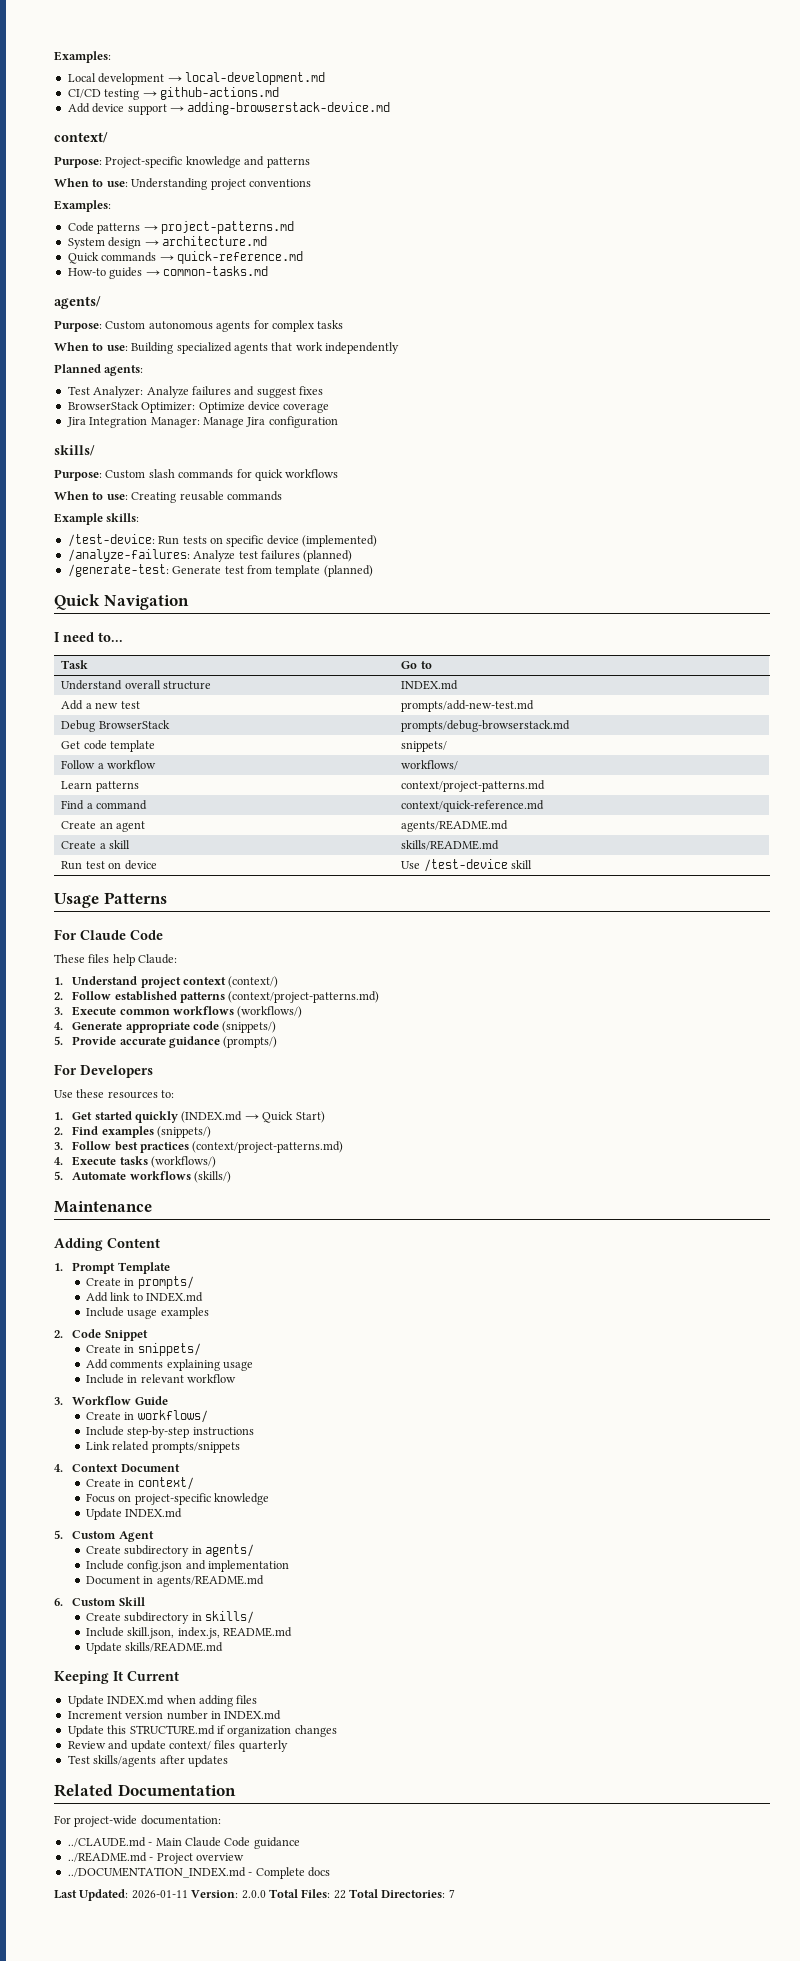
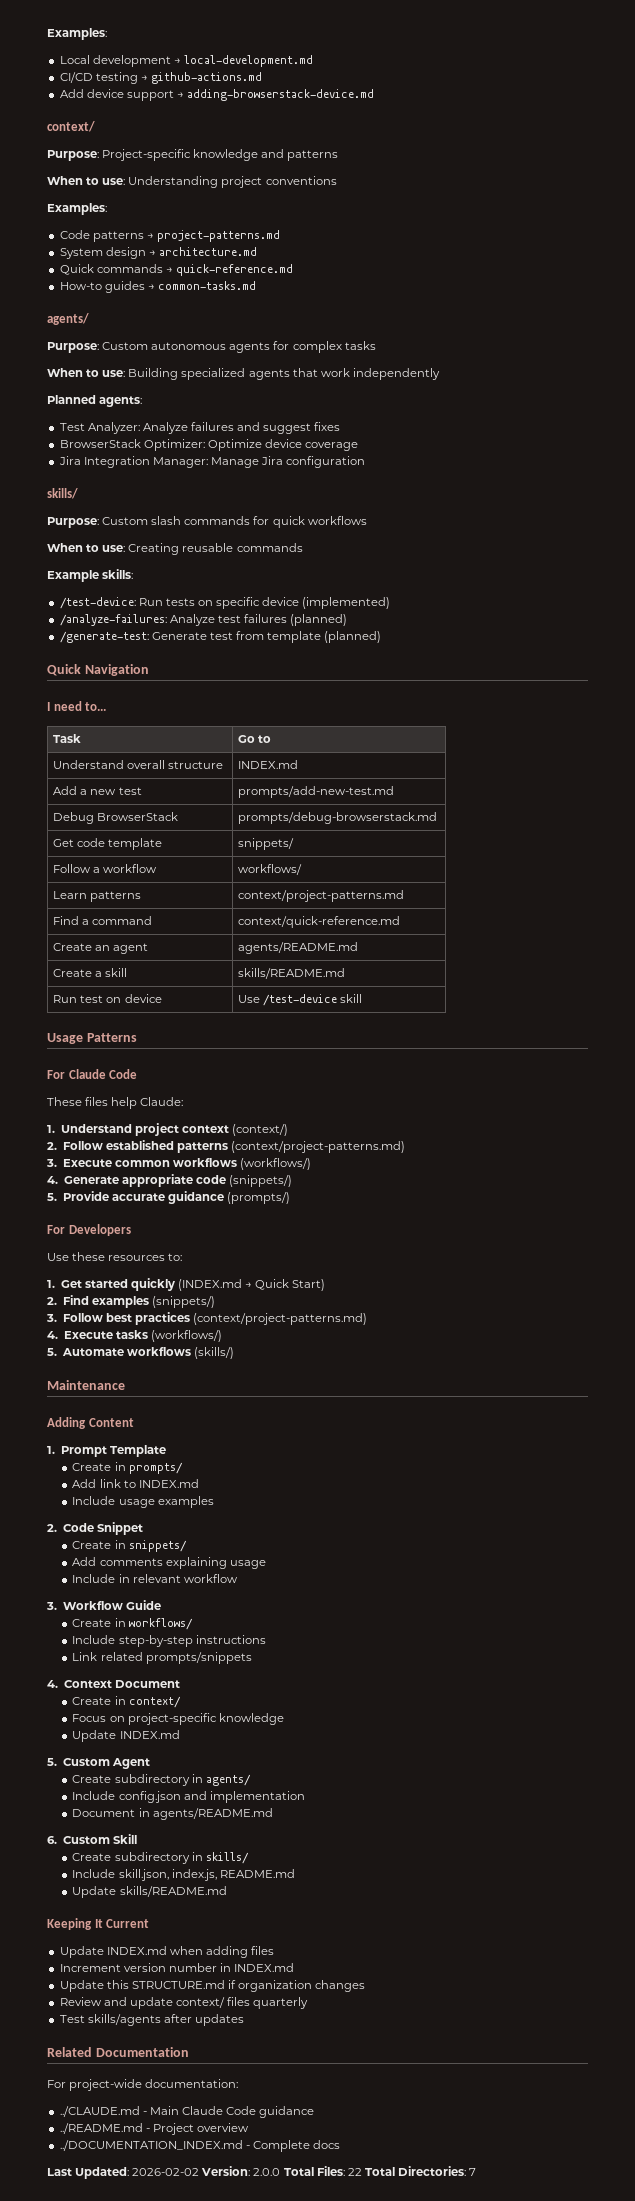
- Last Updated: 2026-01-11 Version: 2.0.0 Total Files: 22 Total Directories: 7
+ Last Updated: 2026-02-02 Version: 2.0.0 Total Files: 22 Total Directories: 7

